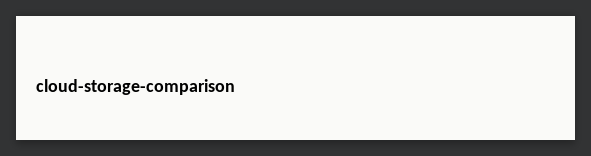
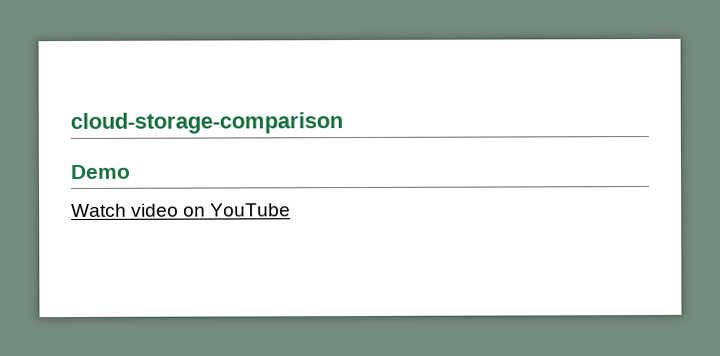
+ Demo
+ Watch video on YouTube

